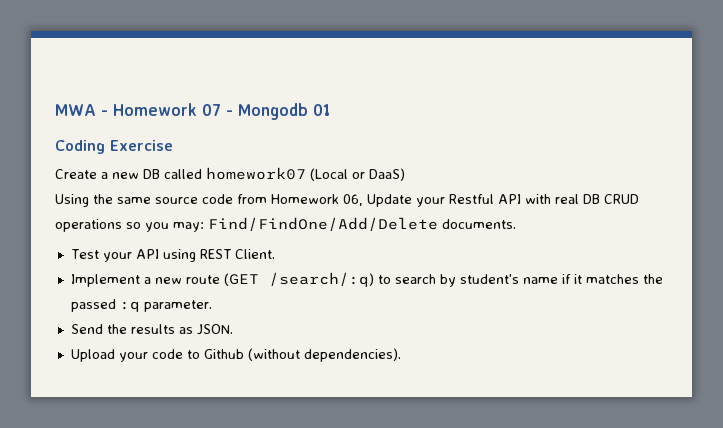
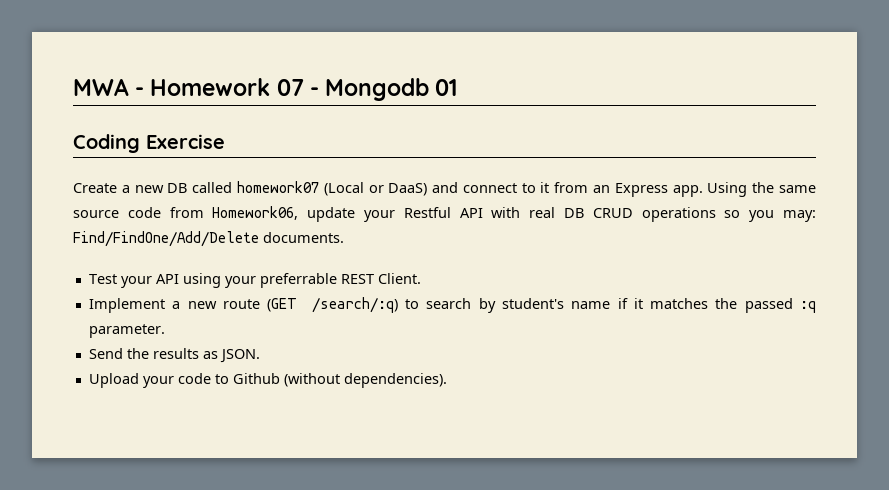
- Create a new DB called homework07 (Local or DaaS)
- Using the same source code from Homework 06, Update your Restful API with real DB CRUD operations so you may: Find/FindOne/Add/Delete documents.
+ Create a new DB called homework07 (Local or DaaS) and connect to it from an Express app. Using the same source code from Homework06, update your Restful API with real DB CRUD operations so you may: Find/FindOne/Add/Delete documents.
- Test your API using REST Client.
+ Test your API using your preferrable REST Client.

